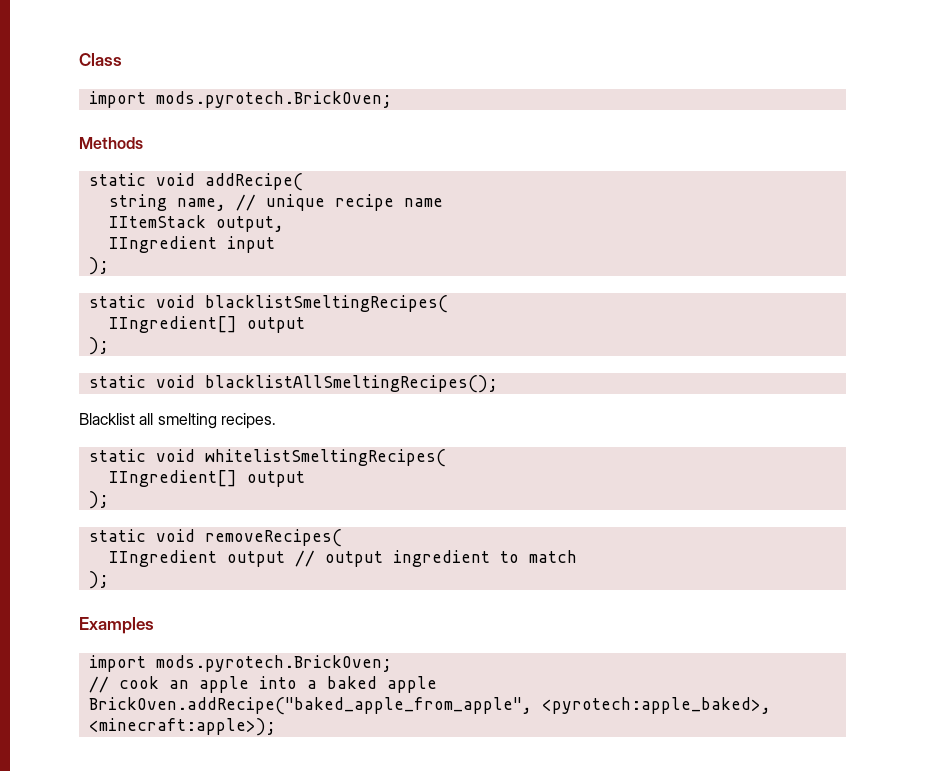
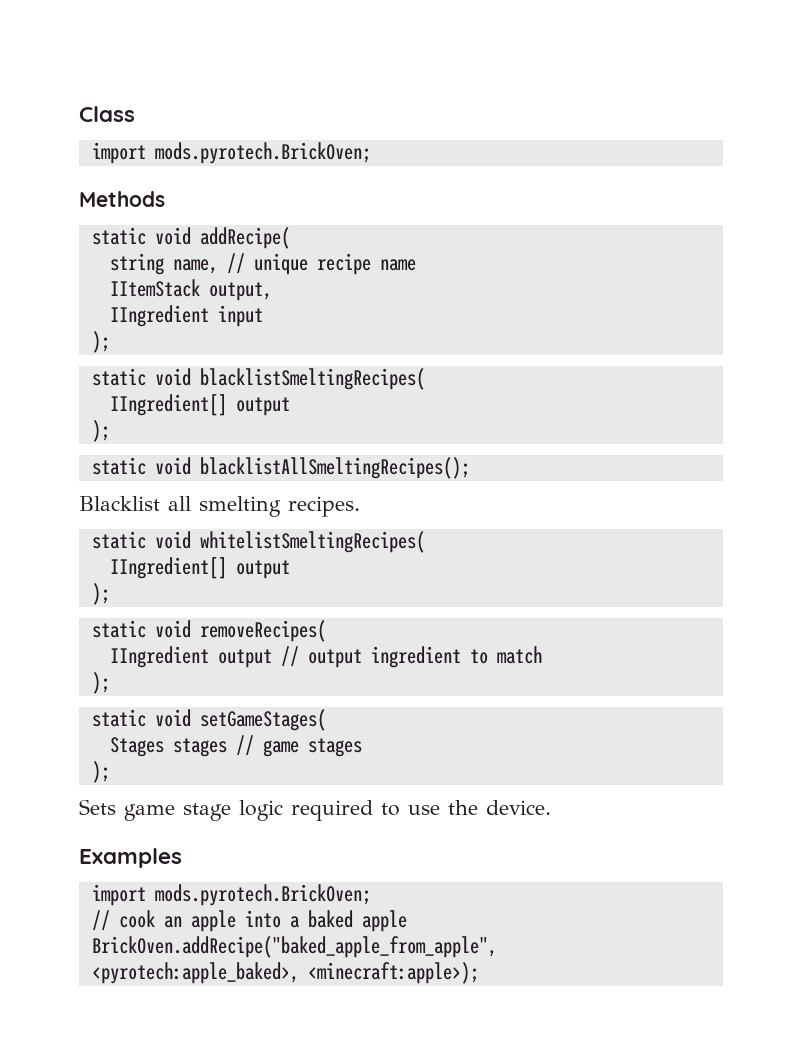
+ static void setGameStages(
+ Stages stages // game stages
+ );
+ Sets game stage logic required to use the device.

